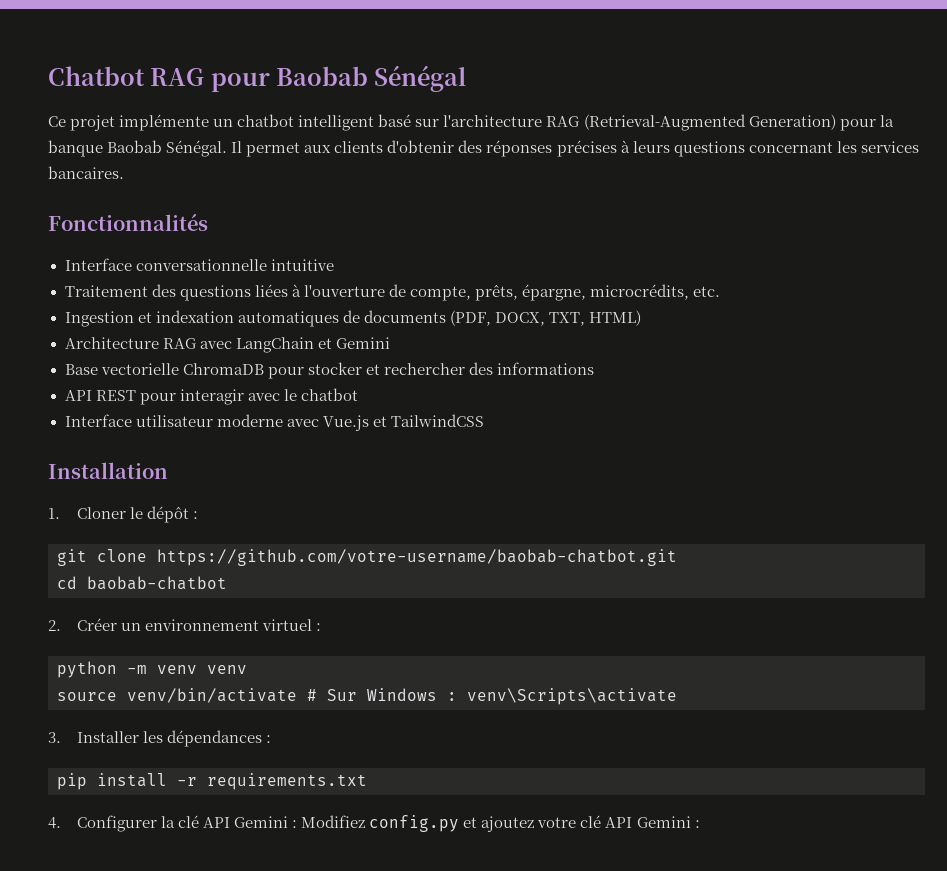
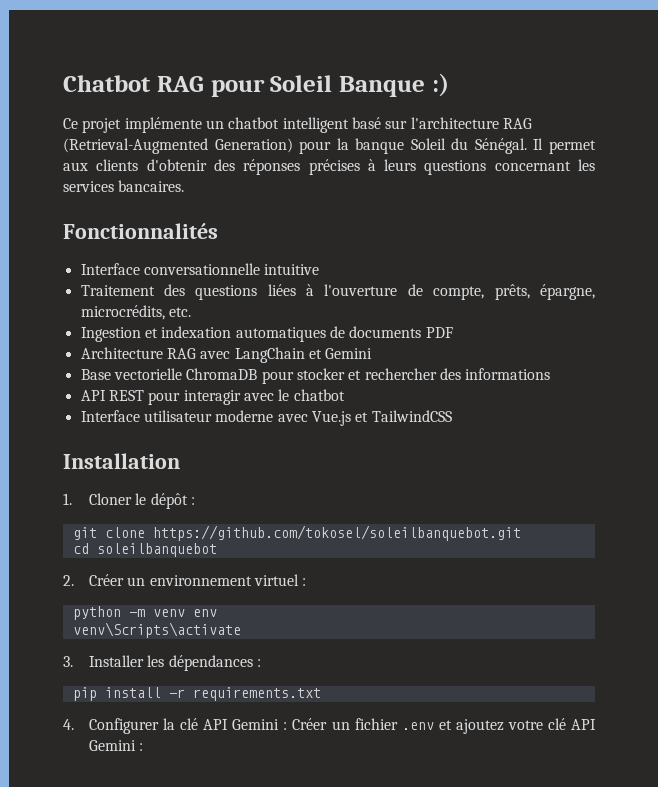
- Chatbot RAG pour Baobab Sénégal
+ Chatbot RAG pour Soleil Banque :)
- Ce projet implémente un chatbot intelligent basé sur l'architecture RAG (Retrieval-Augmented Generation) pour la banque Baobab Sénégal.
+ Ce projet implémente un chatbot intelligent basé sur l'architecture RAG (Retrieval-Augmented Generation) pour la banque Soleil du Sénégal.
- Ingestion et indexation automatiques de documents (PDF, DOCX, TXT, HTML)
+ Ingestion et indexation automatiques de documents PDF
- git clone https://github.com/votre-username/baobab-chatbot.git
+ git clone https://github.com/tokosel/soleilbanquebot.git
- cd baobab-chatbot
+ cd soleilbanquebot
- python -m venv venv
- source venv/bin/activate # Sur Windows : venv\Scripts\activate
+ python -m venv env
+ venv\Scripts\activate
- 4. Configurer la clé API Gemini : Modifiez config.py et ajoutez votre clé API Gemini :
+ 4. Configurer la clé API Gemini : Créer un fichier .env et ajoutez votre clé API Gemini :

